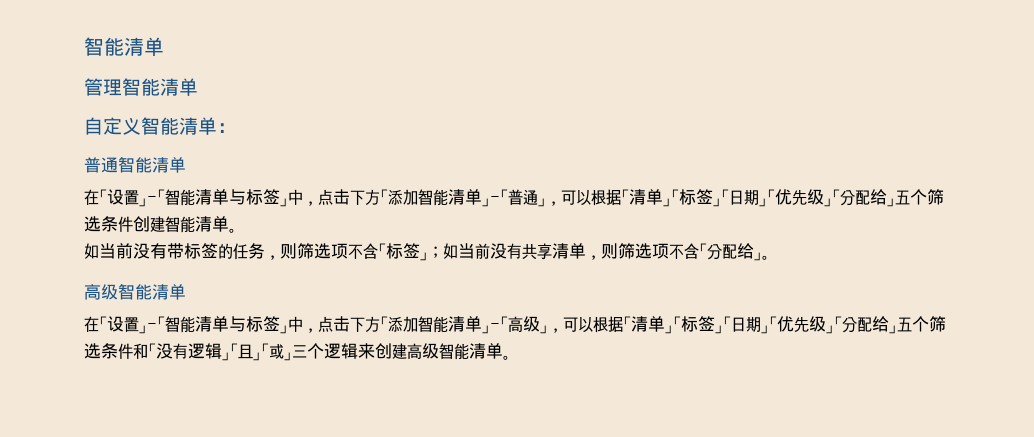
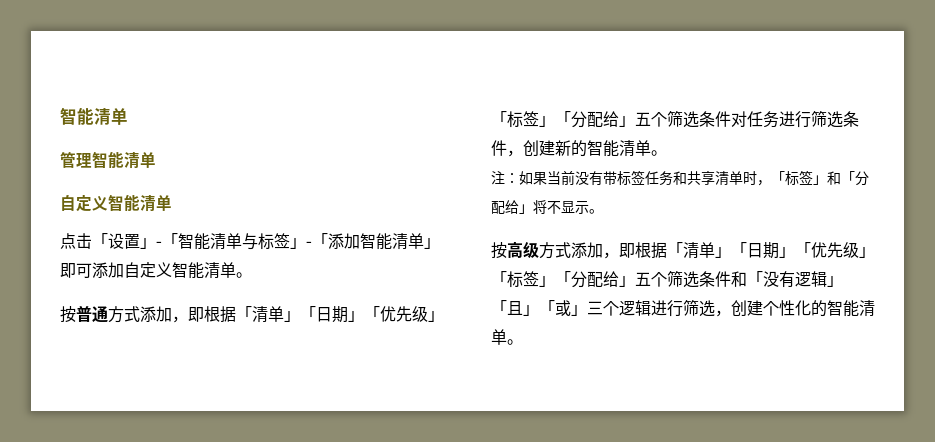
  管理智能清单
- 自定义智能清单：
- 普通智能清单
- 在「设置」-「智能清单与标签」中，点击下方「添加智能清单」-「普通」，可以根据「清单」「标签」「日期」「优先级」「分配给」五个筛选条件创建智能清单。
- 如当前没有带标签的任务，则筛选项不含「标签」；如当前没有共享清单，则筛选项不含「分配给」。
- 高级智能清单
- 在「设置」-「智能清单与标签」中，点击下方「添加智能清单」-「高级」，可以根据「清单」「标签」「日期」「优先级」「分配给」五个筛选条件和「没有逻辑」「且」「或」三个逻辑来创建高级智能清单。
+ 自定义智能清单
+ 点击「设置」-「智能清单与标签」-「添加智能清单」即可添加自定义智能清单。
+ 按普通方式添加，即根据「清单」「日期」「优先级」「标签」「分配给」五个筛选条件对任务进行筛选条件，创建新的智能清单。
+ 注：如果当前没有带标签任务和共享清单时，「标签」和「分配给」将不显示。
+ 按高级方式添加，即根据「清单」「日期」「优先级」「标签」「分配给」五个筛选条件和「没有逻辑」「且」「或」三个逻辑进行筛选，创建个性化的智能清单。

